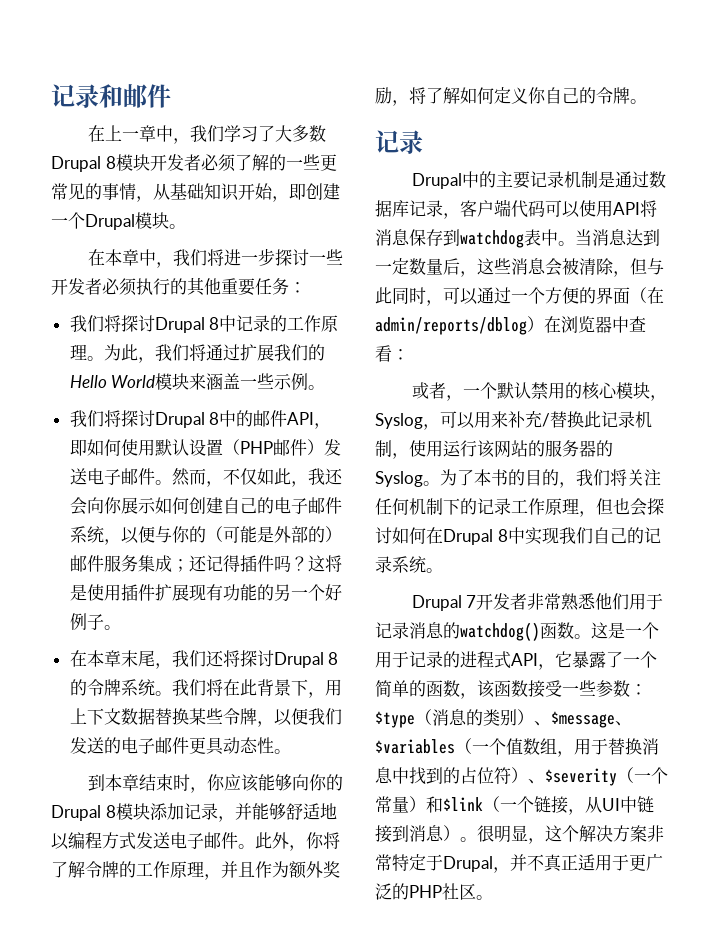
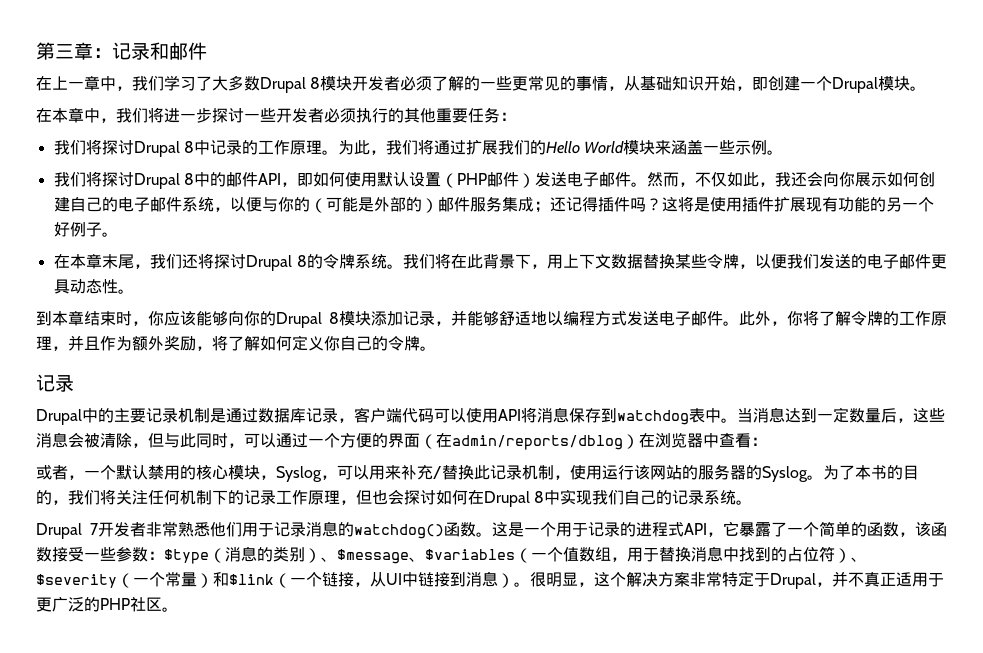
- 记录和邮件
+ 第三章：记录和邮件

